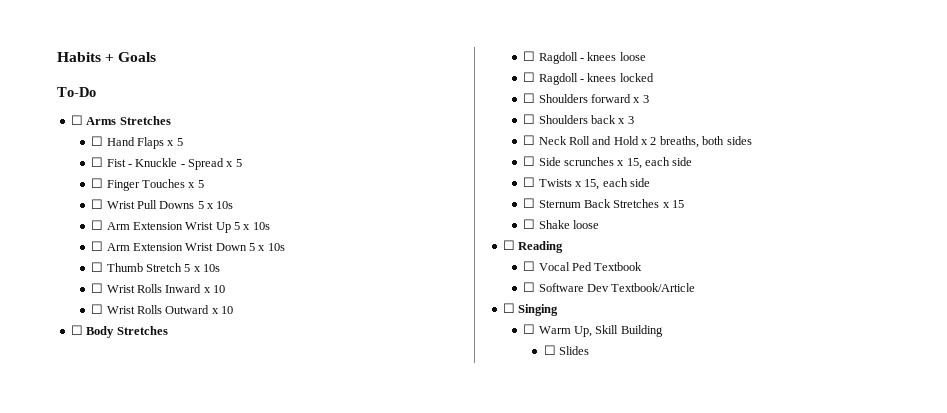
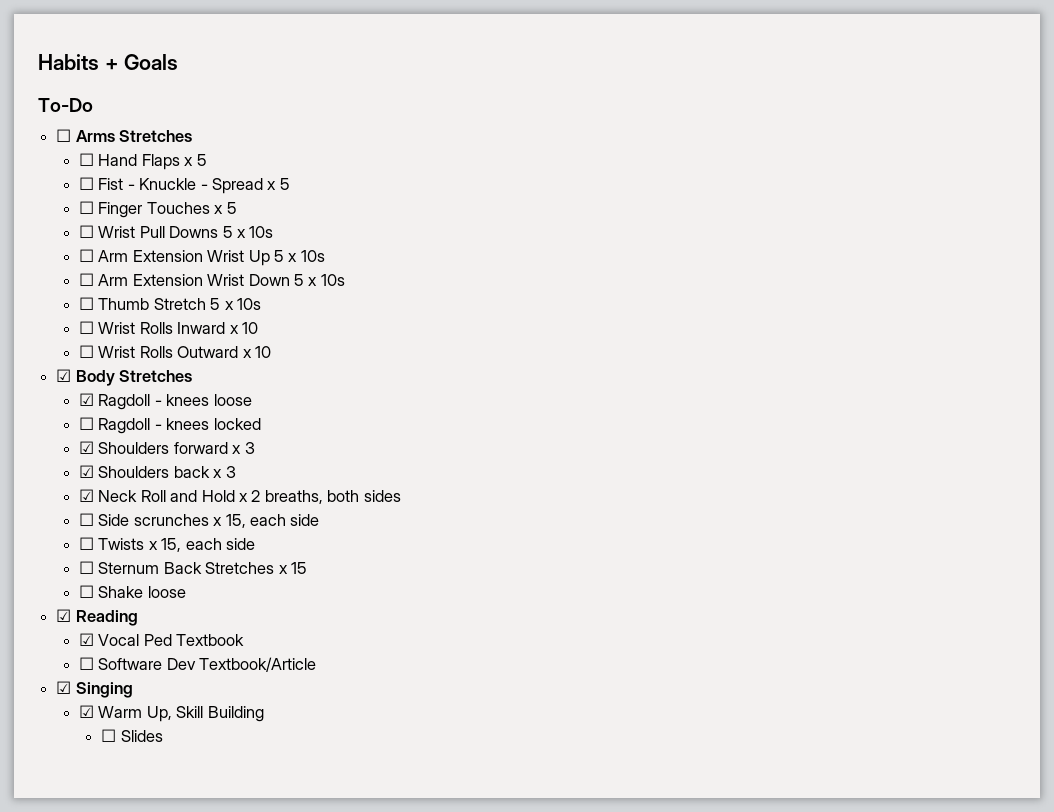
- ☐ Body Stretches
+ ☑ Body Stretches
- ☐ Ragdoll - knees loose
+ ☑ Ragdoll - knees loose
- ☐ Shoulders forward x 3
+ ☑ Shoulders forward x 3
- ☐ Shoulders back x 3
+ ☑ Shoulders back x 3
- ☐ Neck Roll and Hold x 2 breaths, both sides
+ ☑ Neck Roll and Hold x 2 breaths, both sides
- ☐ Reading
+ ☑ Reading
- ☐ Vocal Ped Textbook
+ ☑ Vocal Ped Textbook
- ☐ Singing
+ ☑ Singing
- ☐ Warm Up, Skill Building
+ ☑ Warm Up, Skill Building

